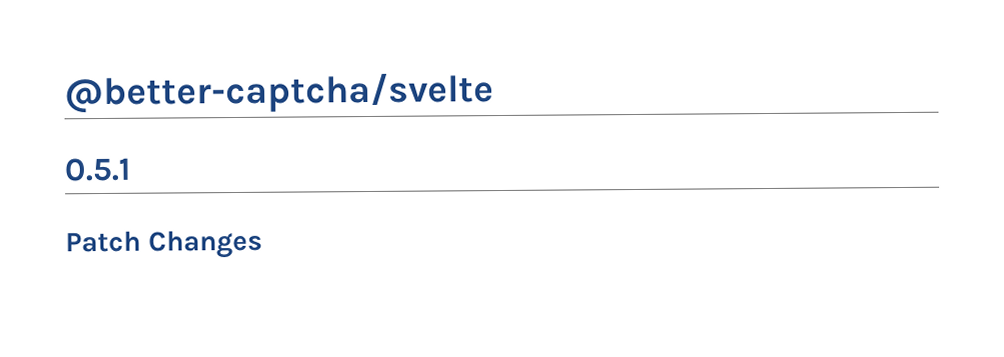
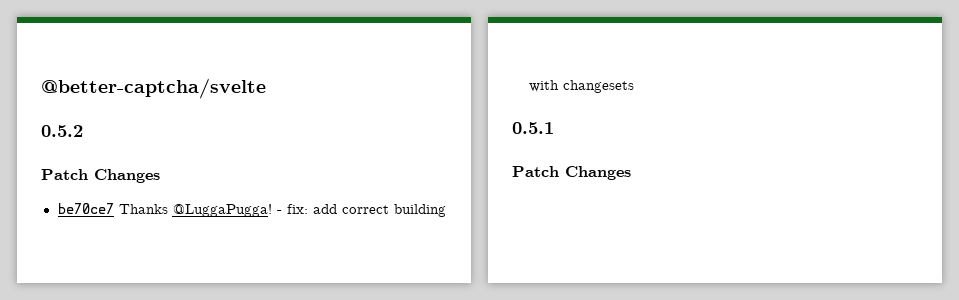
+ 0.5.2
+ Patch Changes
+ be70ce7 Thanks @LuggaPugga! - fix: add correct building with changesets

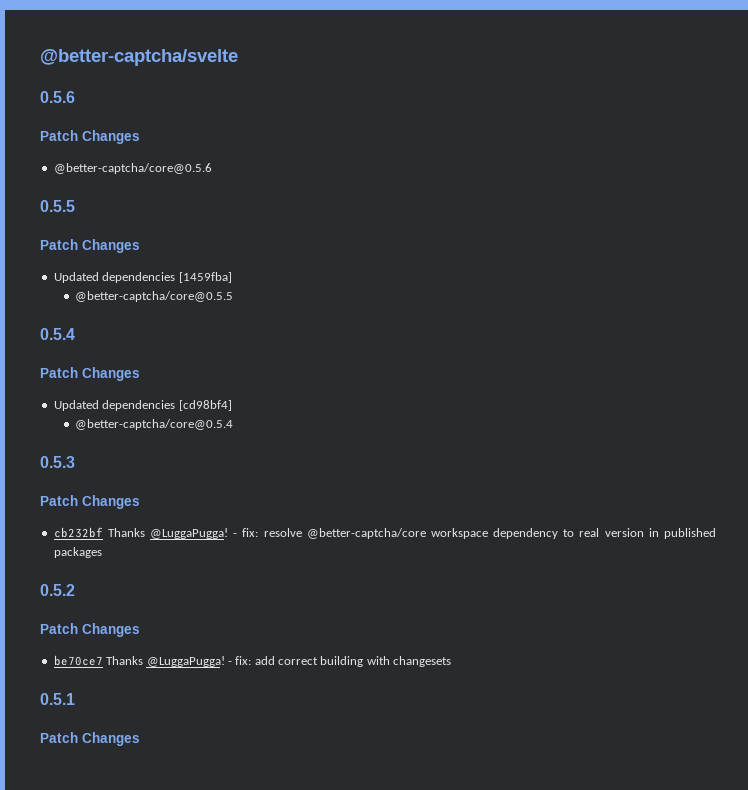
+ 0.5.6
+ Patch Changes
+ @better-captcha/core@0.5.6
+ 0.5.5
+ Patch Changes
+ Updated dependencies [1459fba]
+ @better-captcha/core@0.5.5
+ 0.5.4
+ Patch Changes
+ Updated dependencies [cd98bf4]
+ @better-captcha/core@0.5.4
+ 0.5.3
+ Patch Changes
+ cb232bf Thanks @LuggaPugga! - fix: resolve @better-captcha/core workspace dependency to real version in published packages

